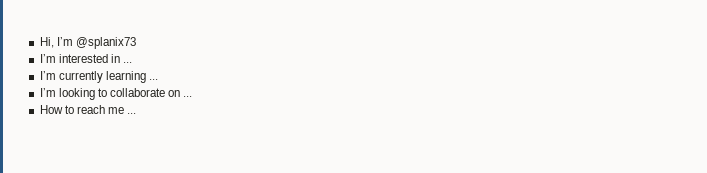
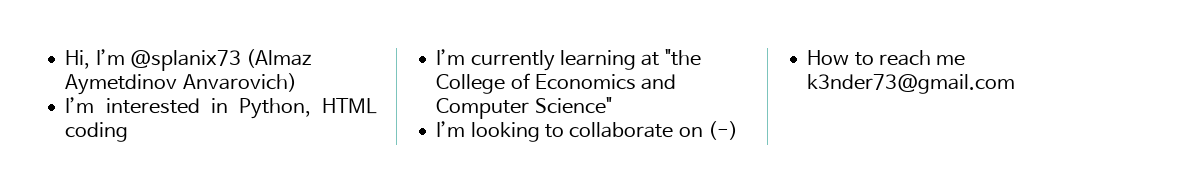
- Hi, I’m @splanix73
+ Hi, I’m @splanix73 (Almaz Aymetdinov Anvarovich)
- I’m interested in ...
+ I’m interested in Python, HTML coding
- I’m currently learning ...
+ I’m currently learning at "the College of Economics and Computer Science"
- I’m looking to collaborate on ...
+ I’m looking to collaborate on (-)
- How to reach me ...
+ How to reach me k3nder73@gmail.com

